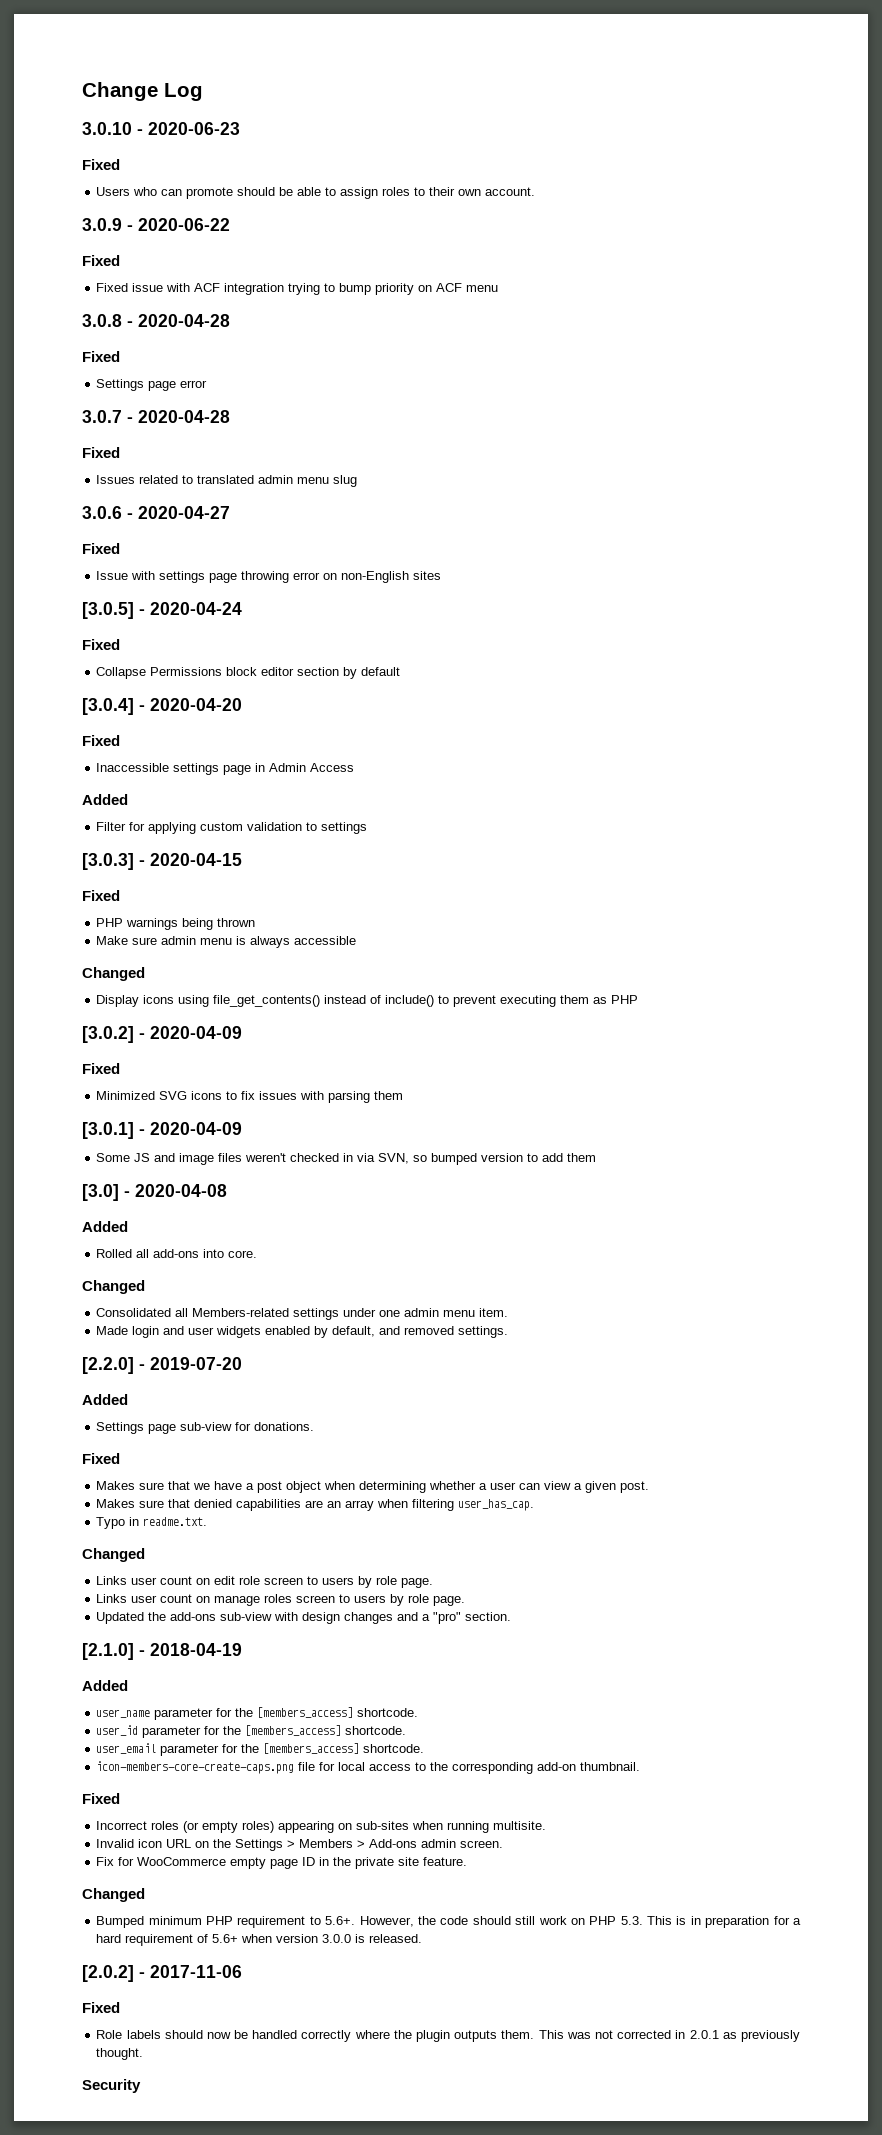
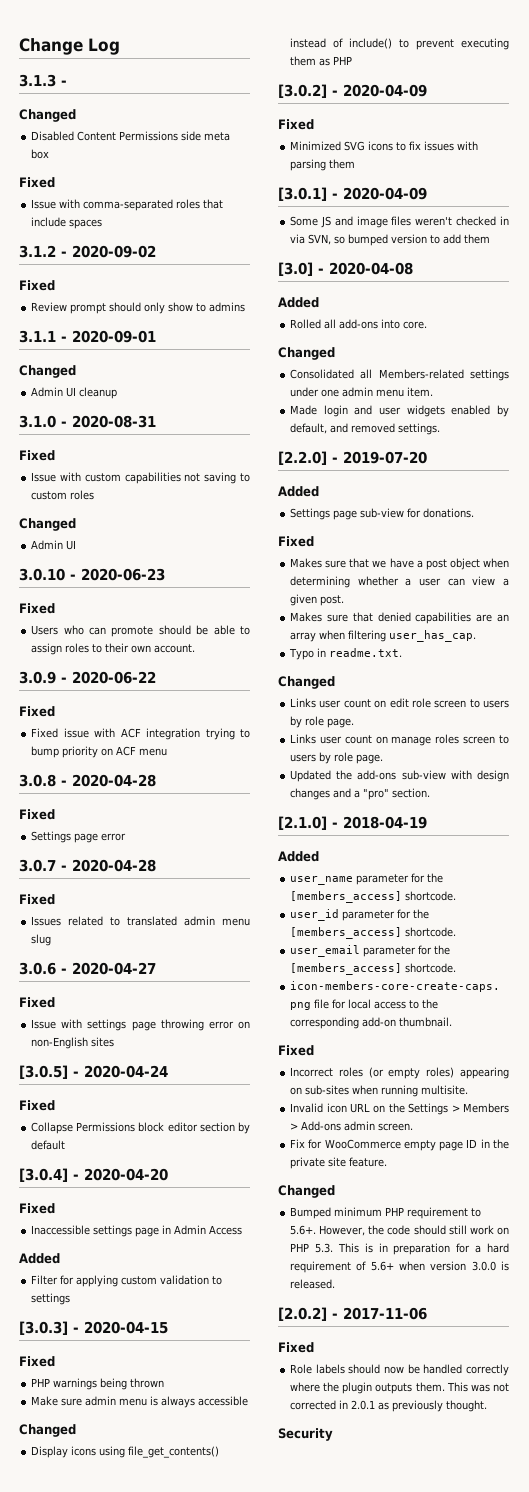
+ 3.1.3 -
+ Changed
+ Disabled Content Permissions side meta box
+ Fixed
+ Issue with comma-separated roles that include spaces
+ 3.1.2 - 2020-09-02
+ Fixed
+ Review prompt should only show to admins
+ 3.1.1 - 2020-09-01
+ Changed
+ Admin UI cleanup
+ 3.1.0 - 2020-08-31
+ Fixed
+ Issue with custom capabilities not saving to custom roles
+ Changed
+ Admin UI

